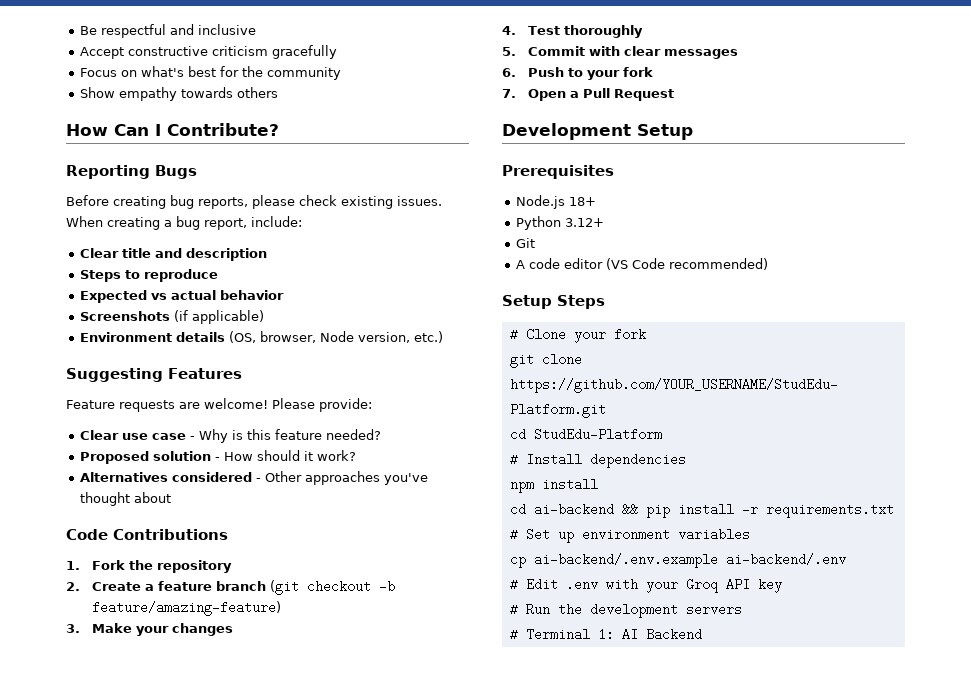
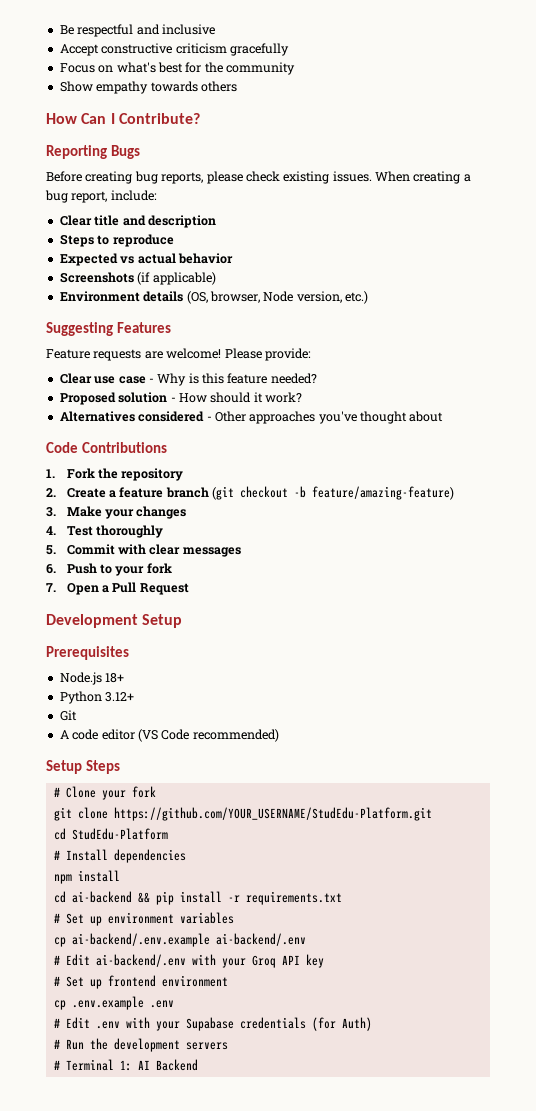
- # Edit .env with your Groq API key
+ # Edit ai-backend/.env with your Groq API key
+ # Set up frontend environment
+ cp .env.example .env
+ # Edit .env with your Supabase credentials (for Auth)

